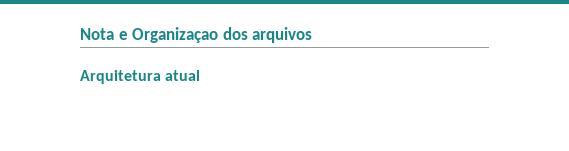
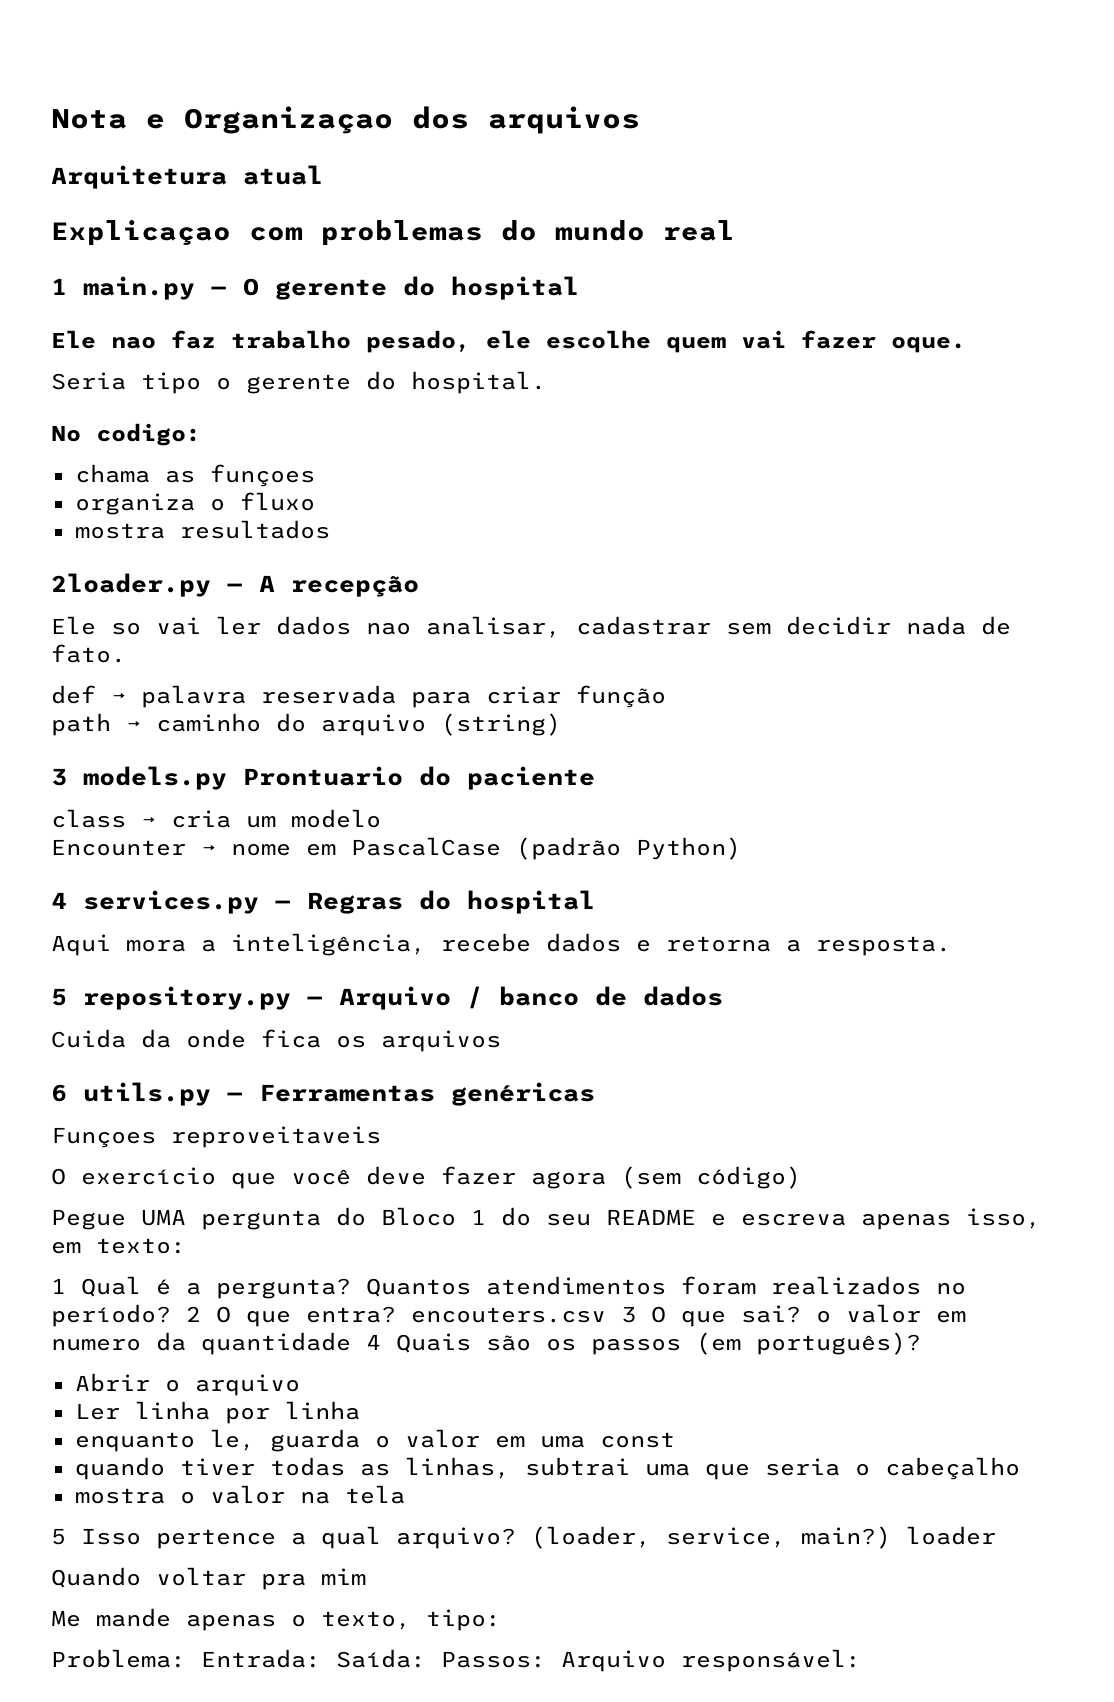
+ Explicaçao com problemas do mundo real
+ 1 main.py — O gerente do hospital
+ Ele nao faz trabalho pesado, ele escolhe quem vai fazer oque.
+ Seria tipo o gerente do hospital.
+ No codigo:
+ chama as funçoes
+ organiza o fluxo
+ mostra resultados
+ 2loader.py — A recepção
+ Ele so vai ler dados nao analisar, cadastrar sem decidir nada de fato.
+ def → palavra reservada para criar função
+ path → caminho do arquivo (string)
+ 3 models.py Prontuario do paciente
+ class → cria um modelo
+ Encounter → nome em PascalCase (padrão Python)
+ 4 services.py — Regras do hospital
+ Aqui mora a inteligência, recebe dados e retorna a resposta.
+ 5 repository.py — Arquivo / banco de dados
+ Cuida da onde fica os arquivos
+ 6 utils.py — Ferramentas genéricas
+ Funçoes reproveitaveis
+ O exercício que você deve fazer agora (sem código)
+ Pegue UMA pergunta do Bloco 1 do seu README e escreva apenas isso, em texto:
+ 1 Qual é a pergunta? Quantos atendimentos foram realizados no período? 2 O que entra? encouters.csv 3 O que sai? o valor em numero da quantidade 4 Quais são os passos (em português)?
+ Abrir o arquivo
+ Ler linha por linha
+ enquanto le, guarda o valor em uma const
+ quando tiver todas as linhas, subtrai uma que seria o cabeçalho
+ mostra o valor na tela
+ 5 Isso pertence a qual arquivo? (loader, service, main?) loader
+ Quando voltar pra mim
+ Me mande apenas o texto, tipo:
+ Problema: Entrada: Saída: Passos: Arquivo responsável:

